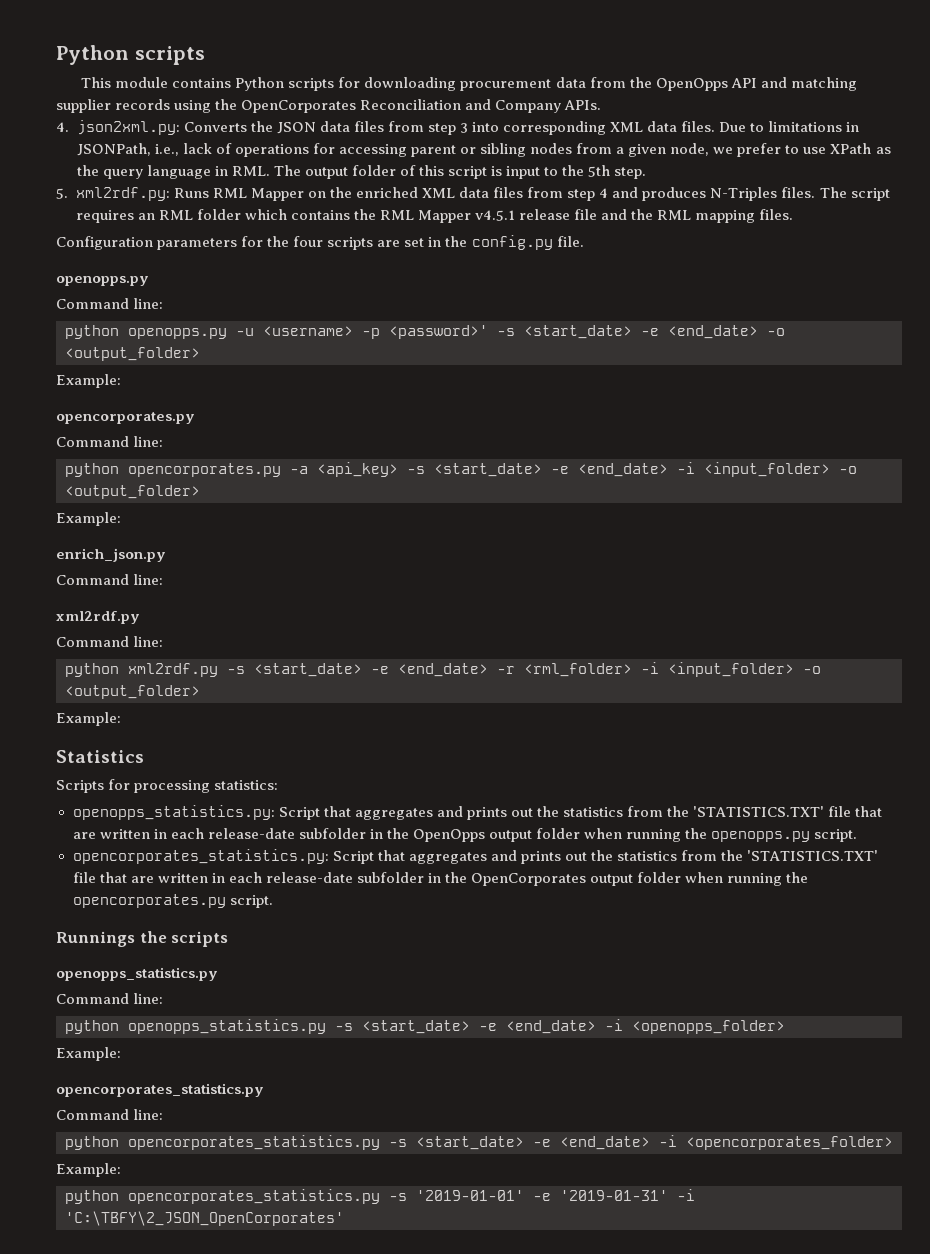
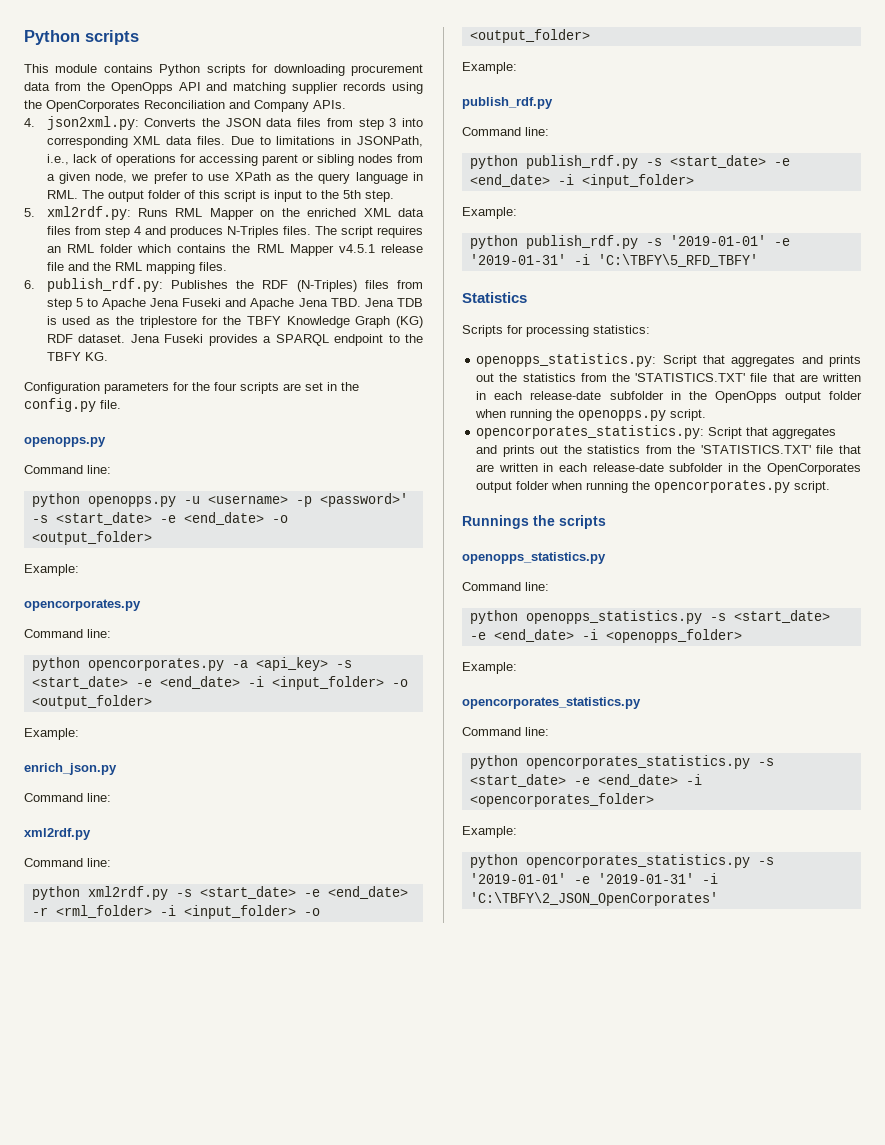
+ 6. publish_rdf.py: Publishes the RDF (N-Triples) files from step 5 to Apache Jena Fuseki and Apache Jena TBD. Jena TDB is used as the triplestore for the TBFY Knowledge Graph (KG) RDF dataset. Jena Fuseki provides a SPARQL endpoint to the TBFY KG.
  python xml2rdf.py -s <start_date> -e <end_date> -r <rml_folder> -i <input_folder> -o <output_folder>
  Example:
+ publish_rdf.py
+ Command line:
+ python publish_rdf.py -s <start_date> -e <end_date> -i <input_folder>
+ Example:
+ python publish_rdf.py -s '2019-01-01' -e '2019-01-31' -i 'C:\TBFY\5_RFD_TBFY'

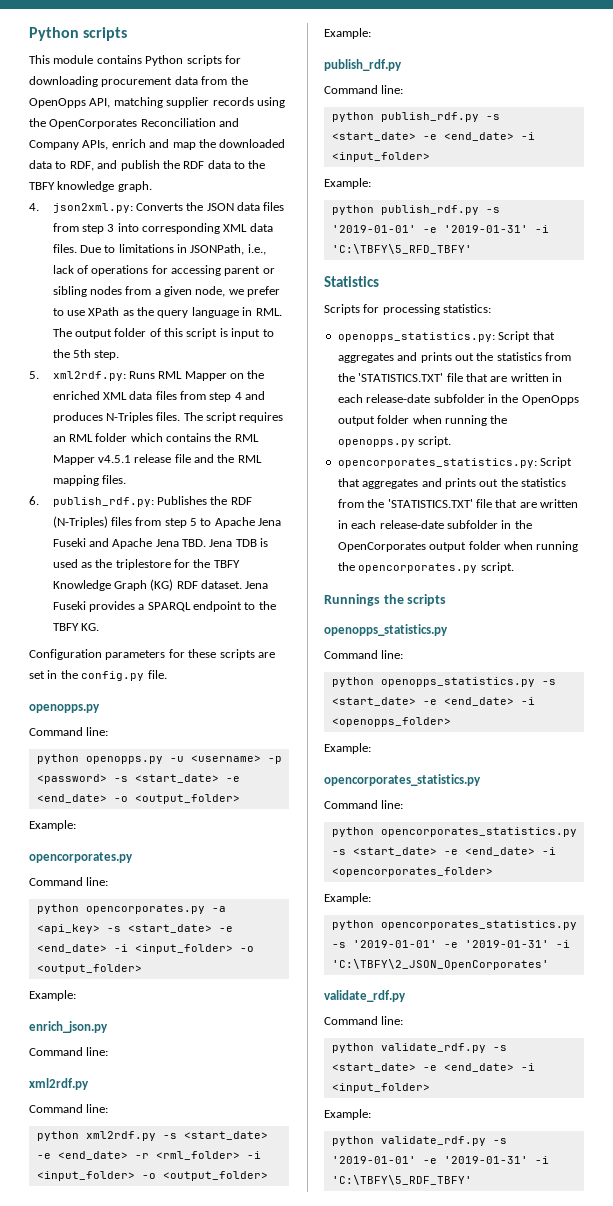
- This module contains Python scripts for downloading procurement data from the OpenOpps API and matching supplier records using the OpenCorporates Reconciliation and Company APIs.
+ This module contains Python scripts for downloading procurement data from the OpenOpps API, matching supplier records using the OpenCorporates Reconciliation and Company APIs, enrich and map the downloaded data to RDF, and publish the RDF data to the TBFY knowledge graph.
- Configuration parameters for the four scripts are set in the config.py file.
+ Configuration parameters for these scripts are set in the config.py file.
- python openopps.py -u <username> -p <password>' -s <start_date> -e <end_date> -o <output_folder>
+ python openopps.py -u <username> -p <password> -s <start_date> -e <end_date> -o <output_folder>
  python opencorporates_statistics.py -s '2019-01-01' -e '2019-01-31' -i 'C:\TBFY\2_JSON_OpenCorporates'
+ validate_rdf.py
+ Command line:
+ python validate_rdf.py -s <start_date> -e <end_date> -i <input_folder>
+ Example:
+ python validate_rdf.py -s '2019-01-01' -e '2019-01-31' -i 'C:\TBFY\5_RDF_TBFY'

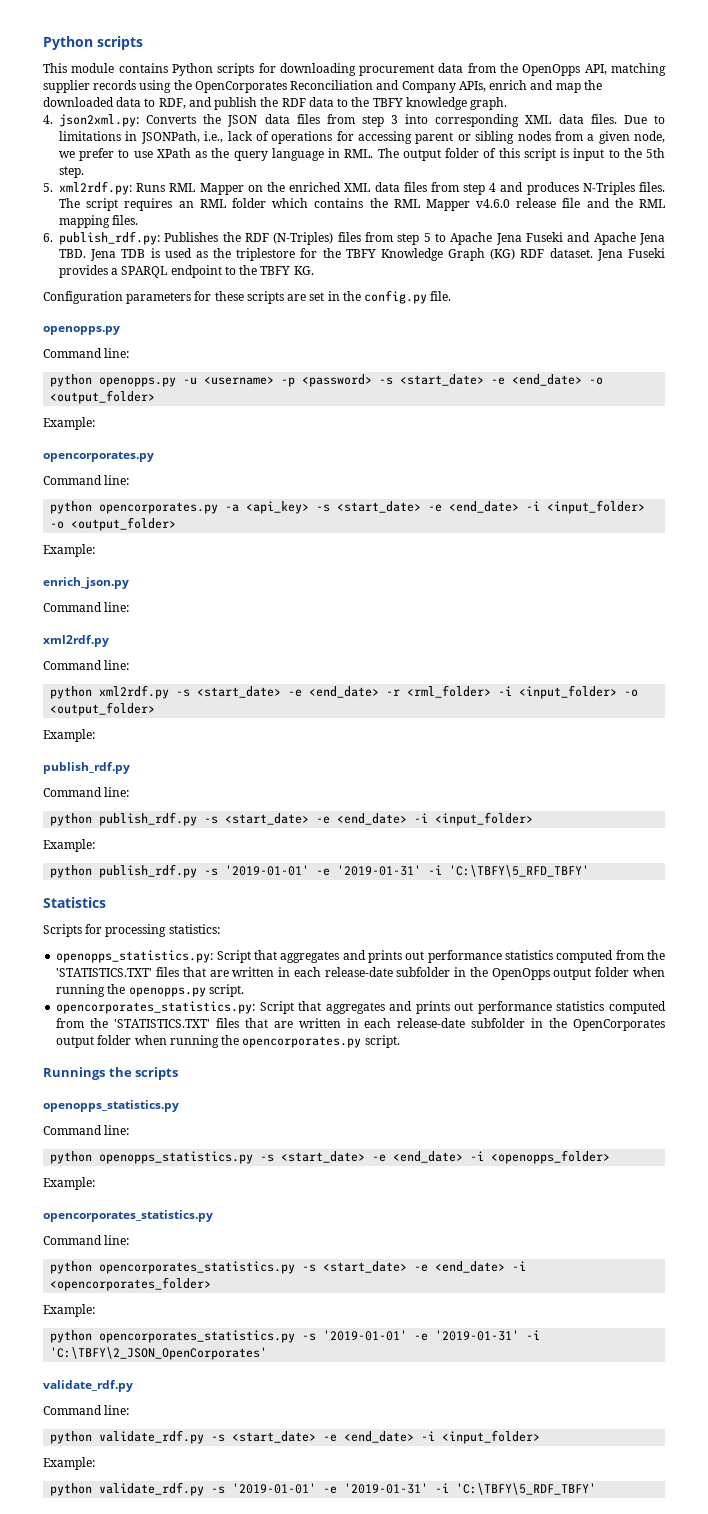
- The script requires an RML folder which contains the RML Mapper v4.5.1 release file and the RML mapping files.
+ The script requires an RML folder which contains the RML Mapper v4.6.0 release file and the RML mapping files.
- openopps_statistics.py: Script that aggregates and prints out the statistics from the 'STATISTICS.TXT' file that are written in each release-date subfolder in the OpenOpps output folder when running the openopps.py script.
+ openopps_statistics.py: Script that aggregates and prints out performance statistics computed from the 'STATISTICS.TXT' files that are written in each release-date subfolder in the OpenOpps output folder when running the openopps.py script.
- opencorporates_statistics.py: Script that aggregates and prints out the statistics from the 'STATISTICS.TXT' file that are written in each release-date subfolder in the OpenCorporates output folder when running the opencorporates.py script.
+ opencorporates_statistics.py: Script that aggregates and prints out performance statistics computed from the 'STATISTICS.TXT' files that are written in each release-date subfolder in the OpenCorporates output folder when running the opencorporates.py script.

